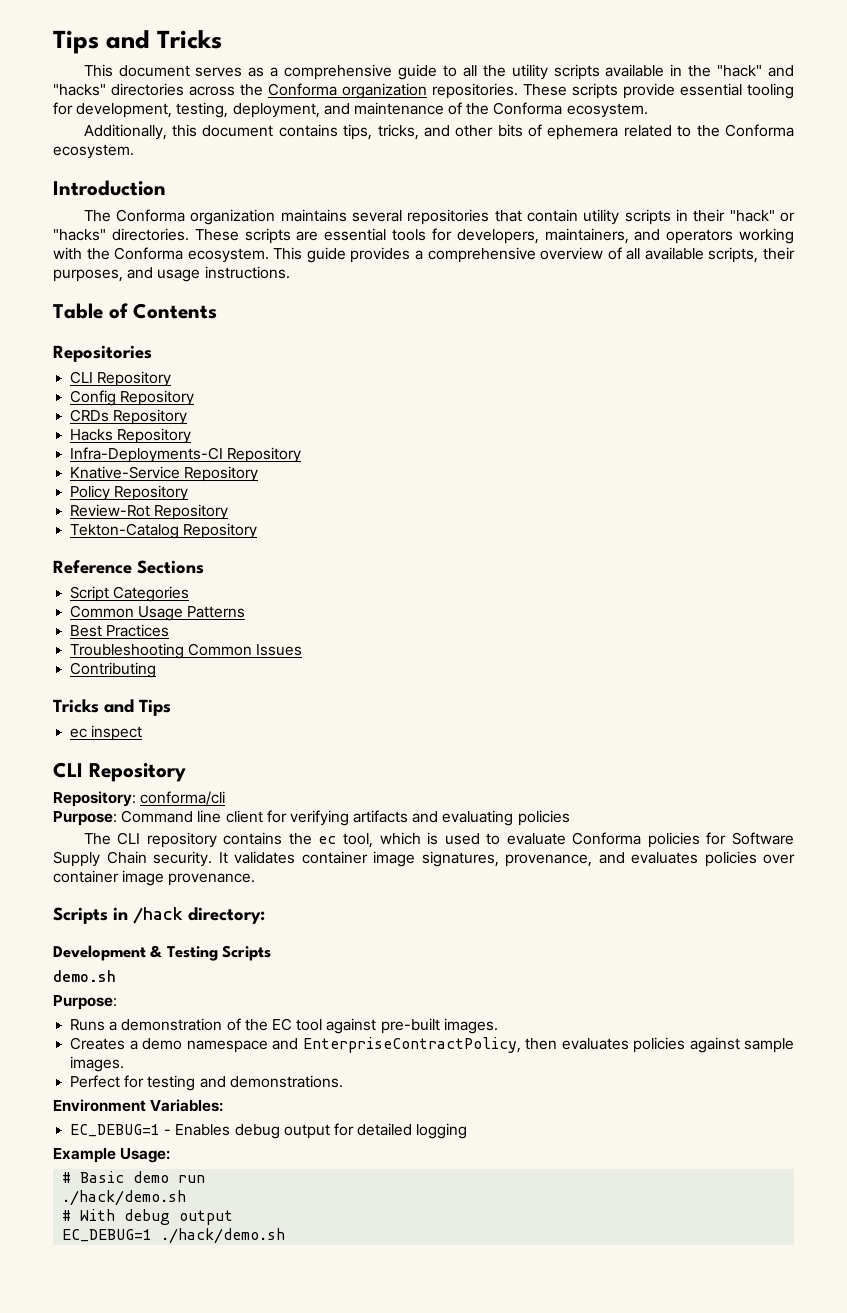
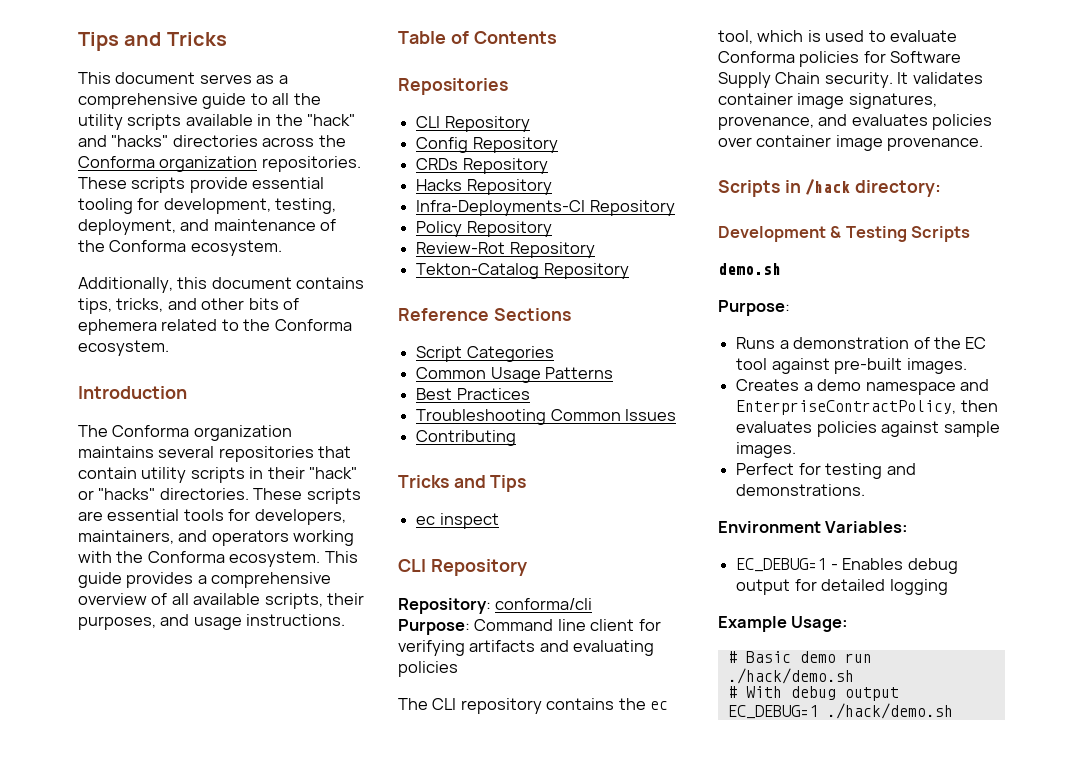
- Knative-Service Repository

